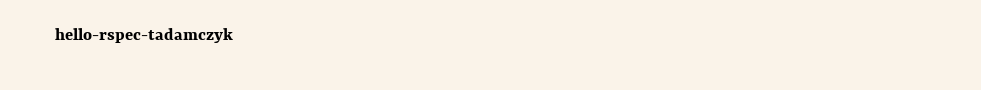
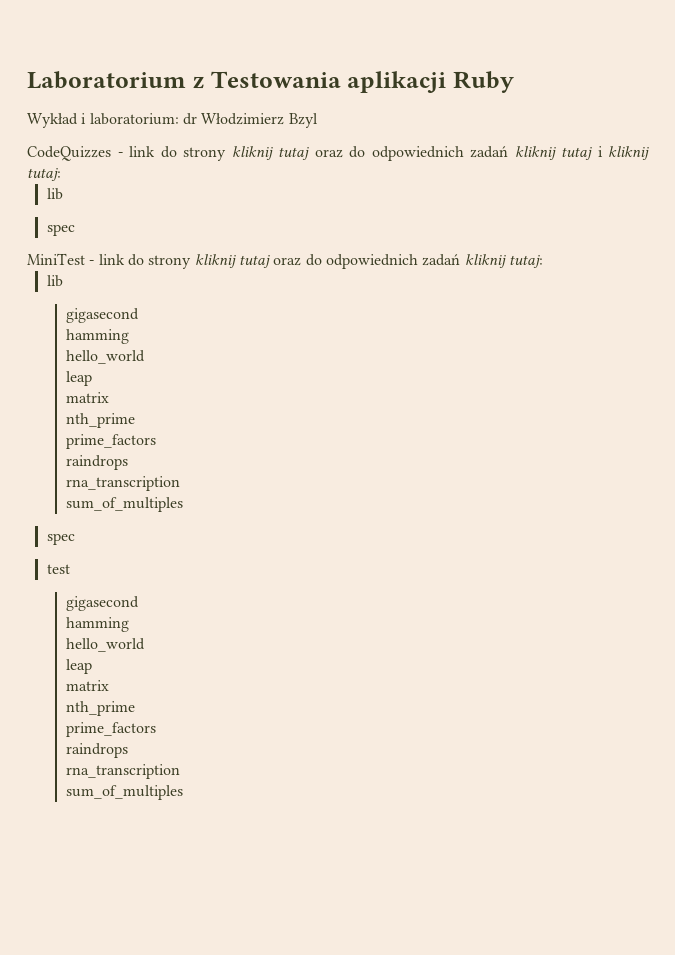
- hello-rspec-tadamczyk
+ Laboratorium z Testowania aplikacji Ruby
+ Wykład i laboratorium: dr Włodzimierz Bzyl
+ CodeQuizzes - link do strony kliknij tutaj oraz do odpowiednich zadań kliknij tutaj i kliknij tutaj:
+ lib
+ spec
+ MiniTest - link do strony kliknij tutaj oraz do odpowiednich zadań kliknij tutaj:
+ lib
+ gigasecond
+ hamming
+ hello_world
+ leap
+ matrix
+ nth_prime
+ prime_factors
+ raindrops
+ rna_transcription
+ sum_of_multiples
+ spec
+ test
+ gigasecond
+ hamming
+ hello_world
+ leap
+ matrix
+ nth_prime
+ prime_factors
+ raindrops
+ rna_transcription
+ sum_of_multiples

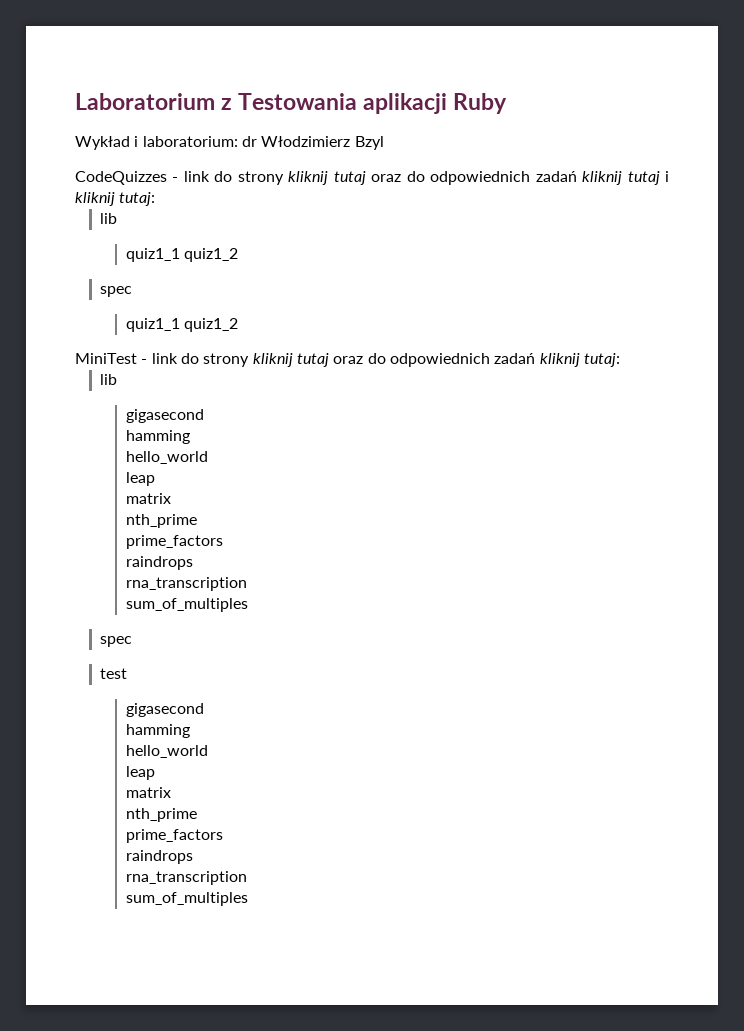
  CodeQuizzes - link do strony kliknij tutaj oraz do odpowiednich zadań kliknij tutaj i kliknij tutaj:
  lib
+ quiz1_1 quiz1_2
  spec
+ quiz1_1 quiz1_2

